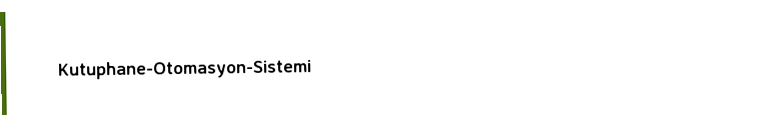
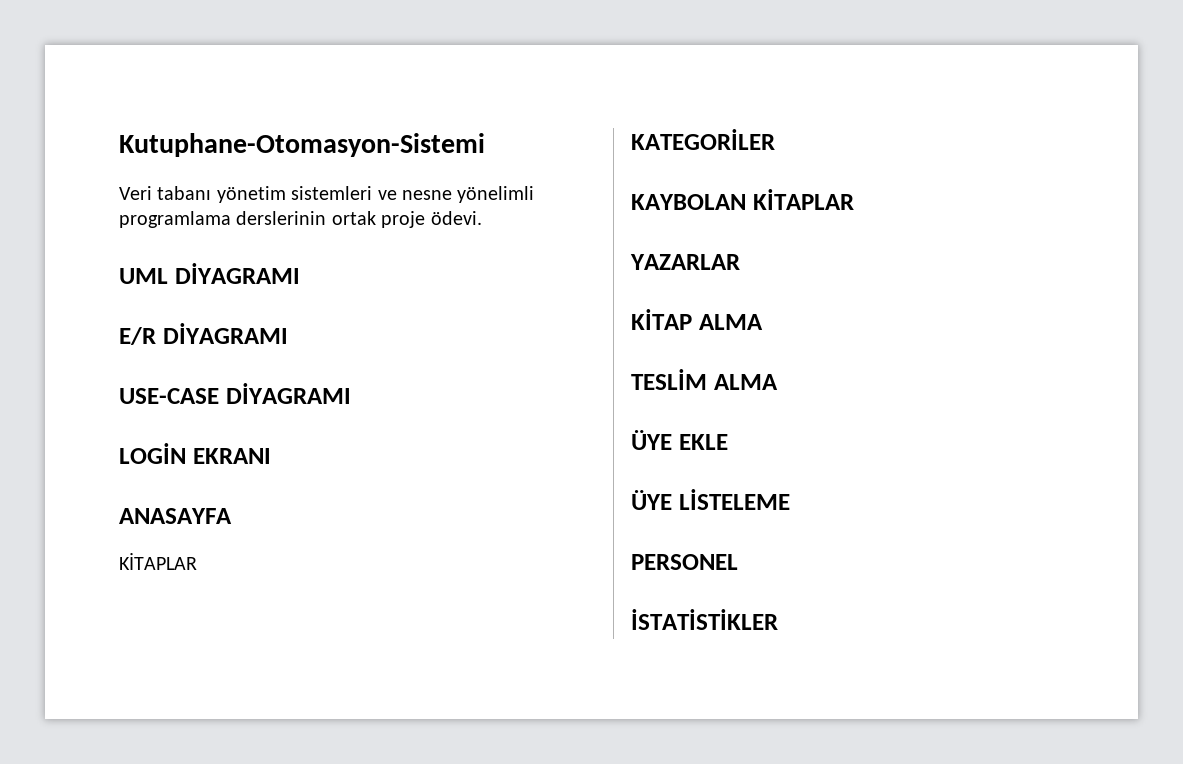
+ Veri tabanı yönetim sistemleri ve nesne yönelimli programlama derslerinin ortak proje ödevi.
+ UML DİYAGRAMI
+ E/R DİYAGRAMI
+ USE-CASE DİYAGRAMI
+ LOGİN EKRANI
+ ANASAYFA
+ KİTAPLAR
+ KATEGORİLER
+ KAYBOLAN KİTAPLAR
+ YAZARLAR
+ KİTAP ALMA
+ TESLİM ALMA
+ ÜYE EKLE
+ ÜYE LİSTELEME
+ PERSONEL
+ İSTATİSTİKLER

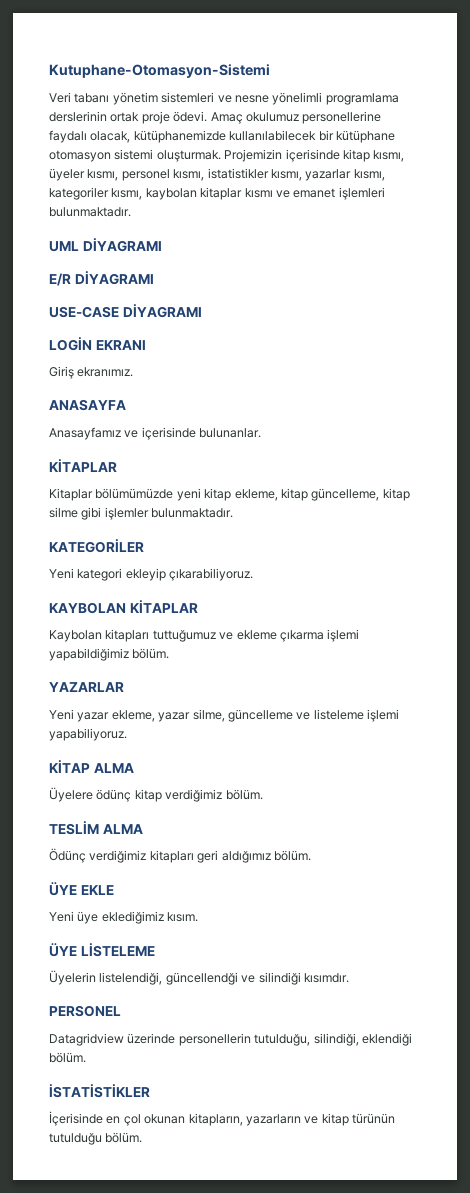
+ Amaç okulumuz personellerine faydalı olacak, kütüphanemizde kullanılabilecek bir kütüphane otomasyon sistemi oluşturmak. Projemizin içerisinde kitap kısmı, üyeler kısmı, personel kısmı, istatistikler kısmı, yazarlar kısmı, kategoriler kısmı, kaybolan kitaplar kısmı ve emanet işlemleri bulunmaktadır.
+ Giriş ekranımız.
  ANASAYFA
+ Anasayfamız ve içerisinde bulunanlar.
  KİTAPLAR
+ Kitaplar bölümümüzde yeni kitap ekleme, kitap güncelleme, kitap silme gibi işlemler bulunmaktadır.
  KATEGORİLER
+ Yeni kategori ekleyip çıkarabiliyoruz.
  KAYBOLAN KİTAPLAR
+ Kaybolan kitapları tuttuğumuz ve ekleme çıkarma işlemi yapabildiğimiz bölüm.
  YAZARLAR
+ Yeni yazar ekleme, yazar silme, güncelleme ve listeleme işlemi yapabiliyoruz.
  KİTAP ALMA
+ Üyelere ödünç kitap verdiğimiz bölüm.
  TESLİM ALMA
+ Ödünç verdiğimiz kitapları geri aldığımız bölüm.
  ÜYE EKLE
+ Yeni üye eklediğimiz kısım.
  ÜYE LİSTELEME
+ Üyelerin listelendiği, güncellendği ve silindiği kısımdır.
  PERSONEL
+ Datagridview üzerinde personellerin tutulduğu, silindiği, eklendiği bölüm.
  İSTATİSTİKLER
+ İçerisinde en çol okunan kitapların, yazarların ve kitap türünün tutulduğu bölüm.

